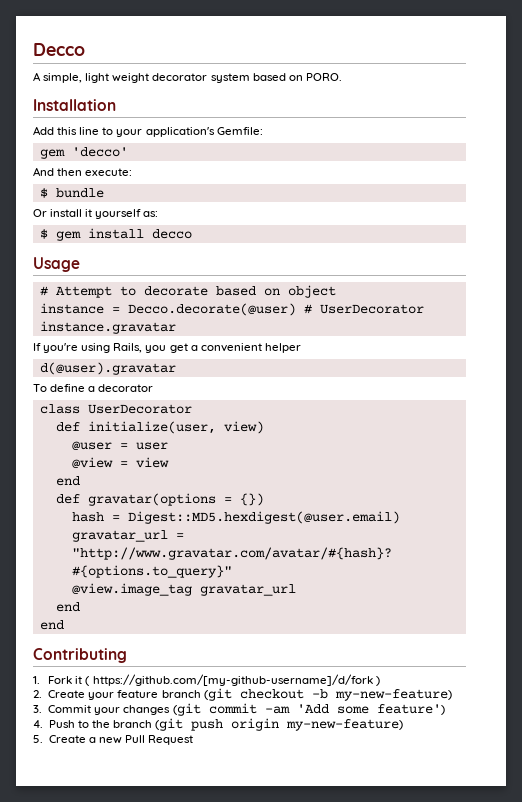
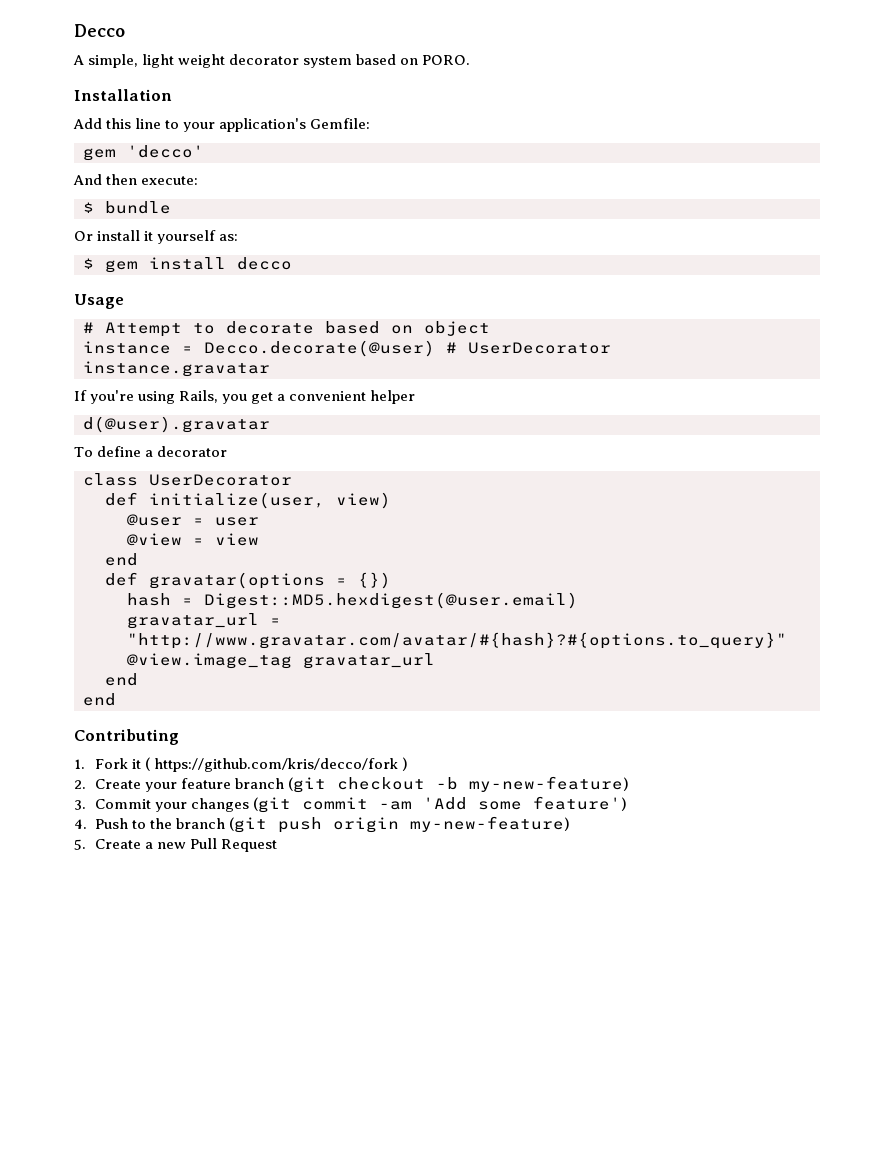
- 1. Fork it ( https://github.com/[my-github-username]/d/fork )
+ 1. Fork it ( https://github.com/kris/decco/fork )

